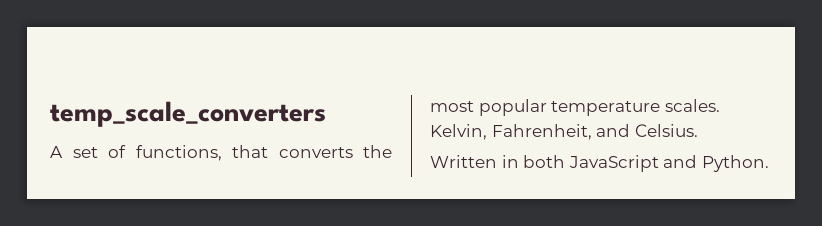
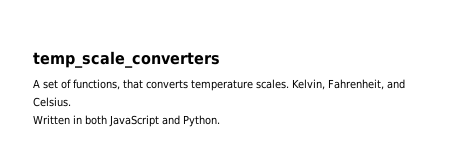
- A set of functions, that converts the most popular temperature scales.
+ A set of functions, that converts temperature scales.

